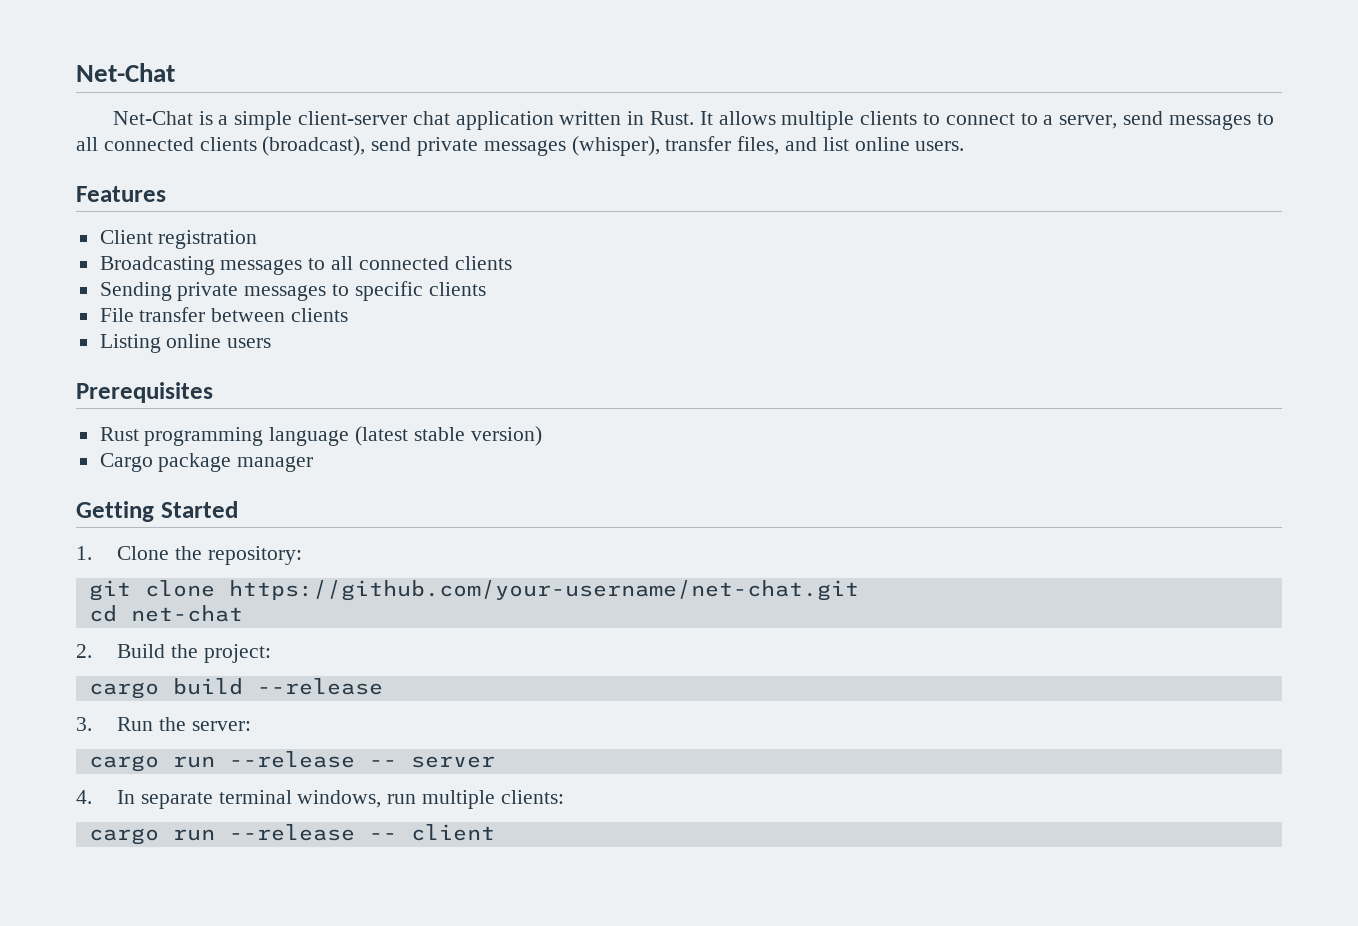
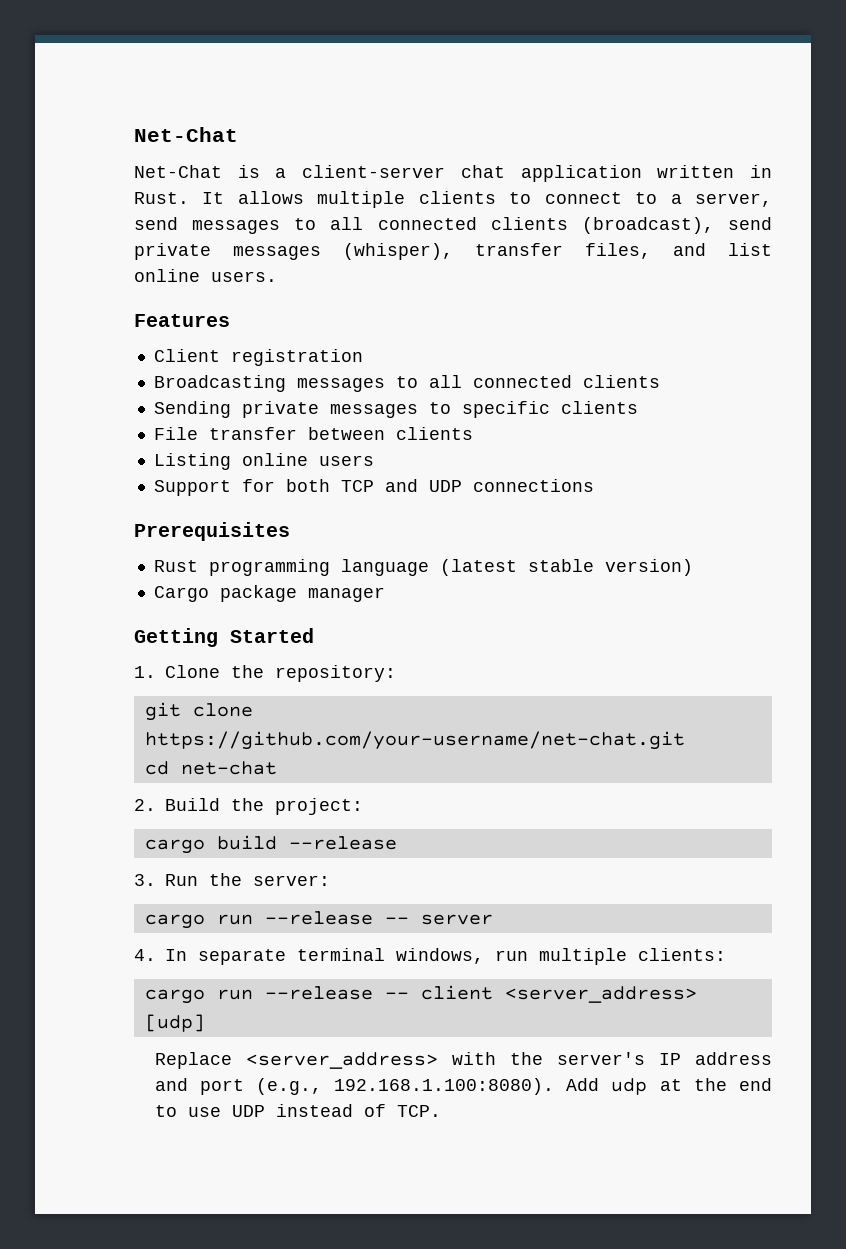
- Net-Chat is a simple client-server chat application written in Rust.
+ Net-Chat is a client-server chat application written in Rust.
+ Support for both TCP and UDP connections
- cargo run --release -- client
+ cargo run --release -- client <server_address> [udp]
+ Replace <server_address> with the server's IP address and port (e.g., 192.168.1.100:8080). Add udp at the end to use UDP instead of TCP.

